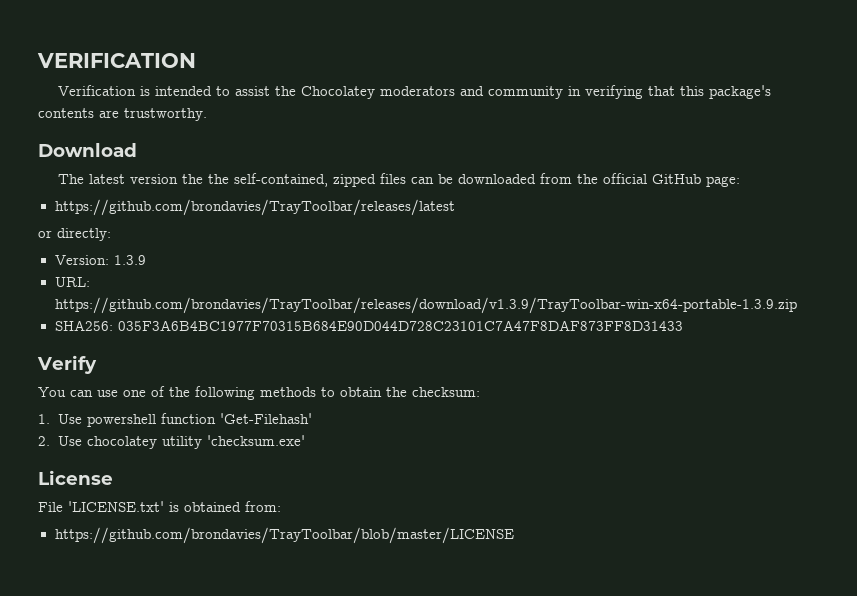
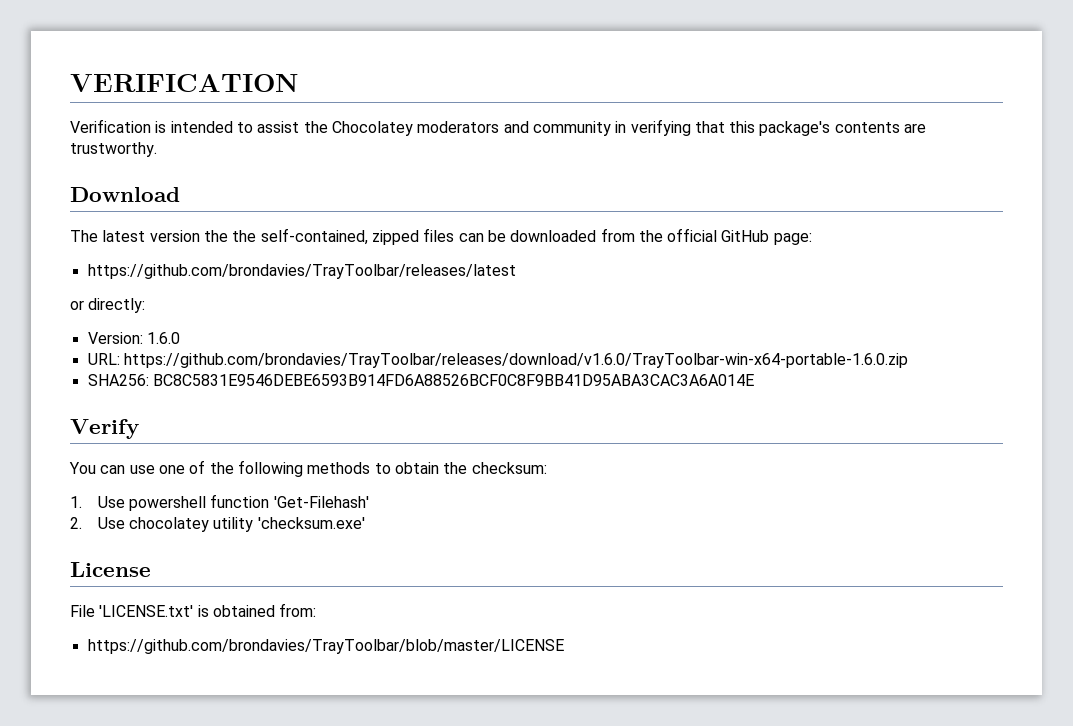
- Version: 1.3.9
+ Version: 1.6.0
- URL: https://github.com/brondavies/TrayToolbar/releases/download/v1.3.9/TrayToolbar-win-x64-portable-1.3.9.zip
+ URL: https://github.com/brondavies/TrayToolbar/releases/download/v1.6.0/TrayToolbar-win-x64-portable-1.6.0.zip
- SHA256: 035F3A6B4BC1977F70315B684E90D044D728C23101C7A47F8DAF873FF8D31433
+ SHA256: BC8C5831E9546DEBE6593B914FD6A88526BCF0C8F9BB41D95ABA3CAC3A6A014E

